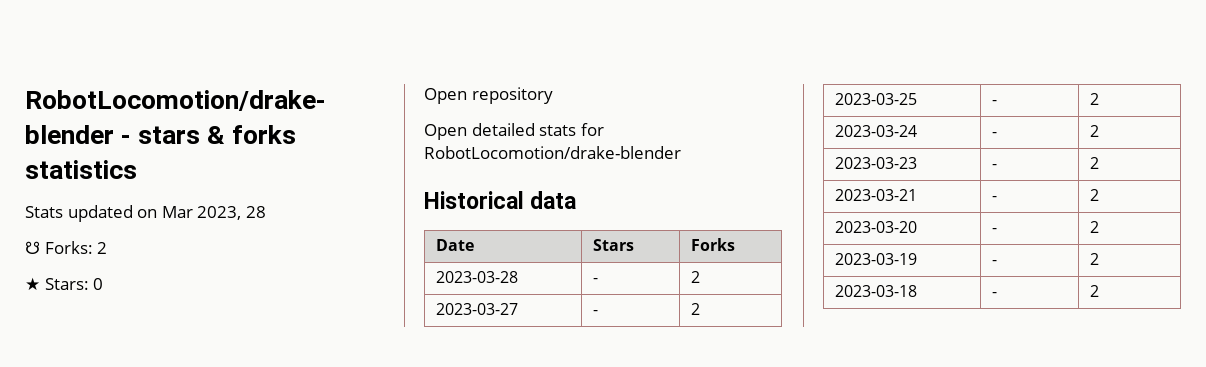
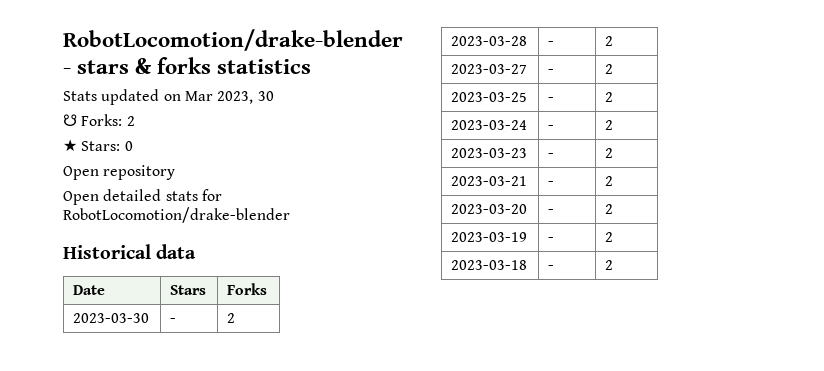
- Stats updated on Mar 2023, 28
+ Stats updated on Mar 2023, 30
+ 2023-03-30 | - | 2

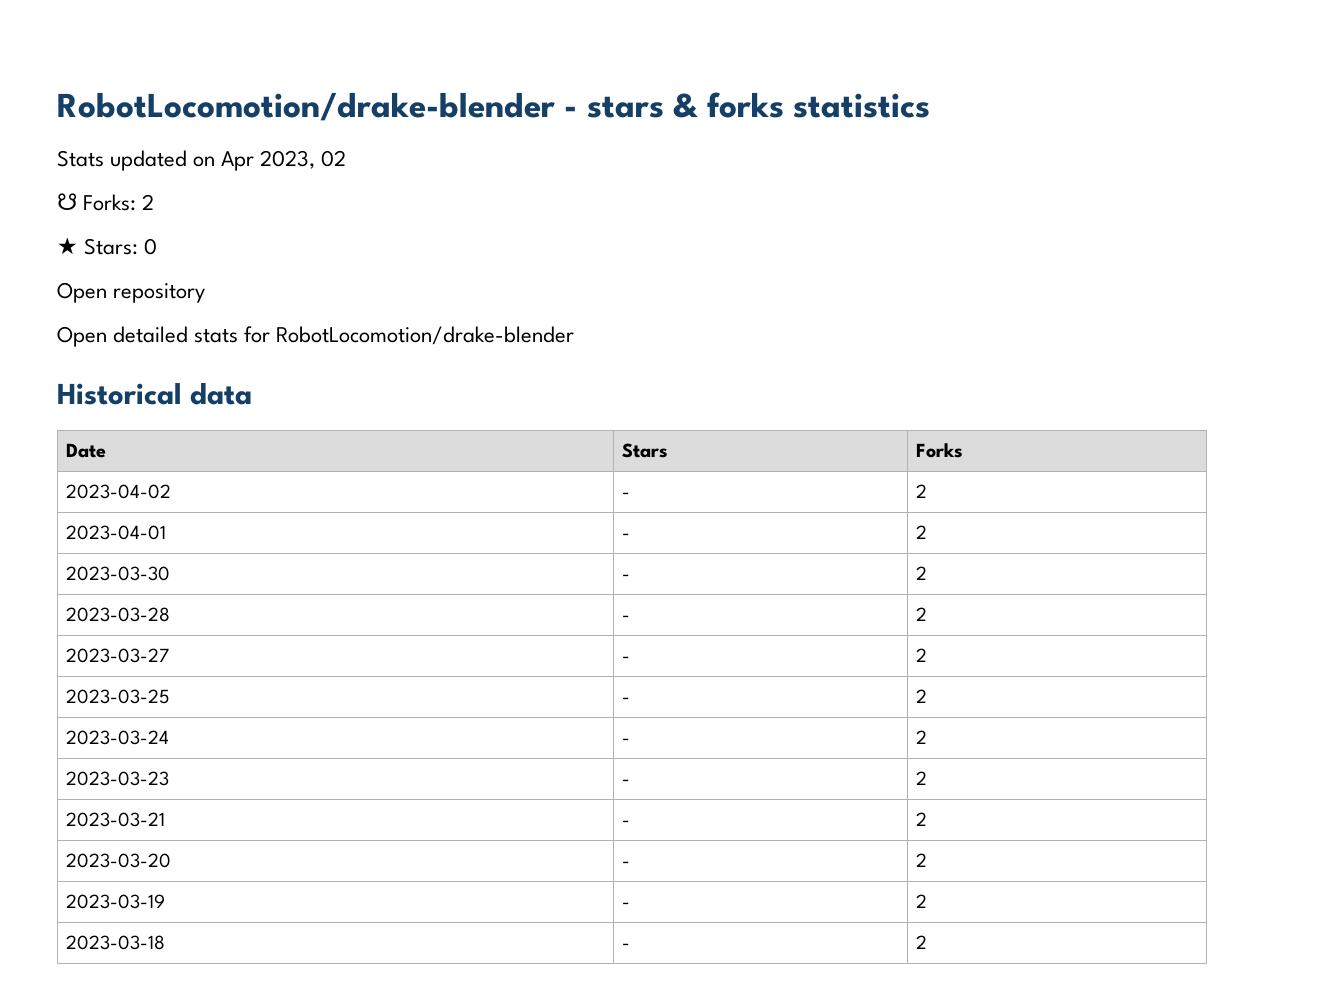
- Stats updated on Mar 2023, 30
+ Stats updated on Apr 2023, 02
+ 2023-04-02 | - | 2
+ 2023-04-01 | - | 2

